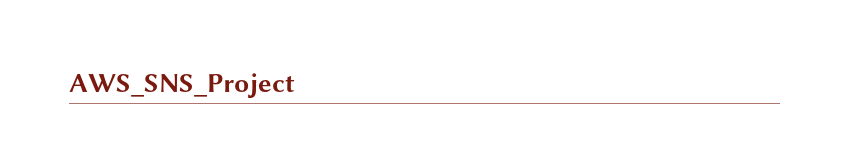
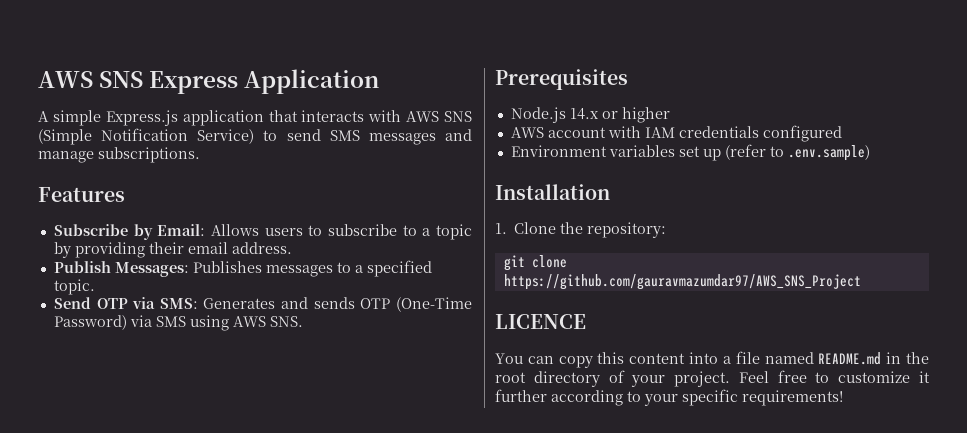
- AWS_SNS_Project
+ AWS SNS Express Application
+ A simple Express.js application that interacts with AWS SNS (Simple Notification Service) to send SMS messages and manage subscriptions.
+ Features
+ Subscribe by Email: Allows users to subscribe to a topic by providing their email address.
+ Publish Messages: Publishes messages to a specified topic.
+ Send OTP via SMS: Generates and sends OTP (One-Time Password) via SMS using AWS SNS.
+ Prerequisites
+ Node.js 14.x or higher
+ AWS account with IAM credentials configured
+ Environment variables set up (refer to .env.sample)
+ Installation
+ 1. Clone the repository:
+ git clone https://github.com/gauravmazumdar97/AWS_SNS_Project
+ LICENCE
+ You can copy this content into a file named README.md in the root directory of your project. Feel free to customize it further according to your specific requirements!

